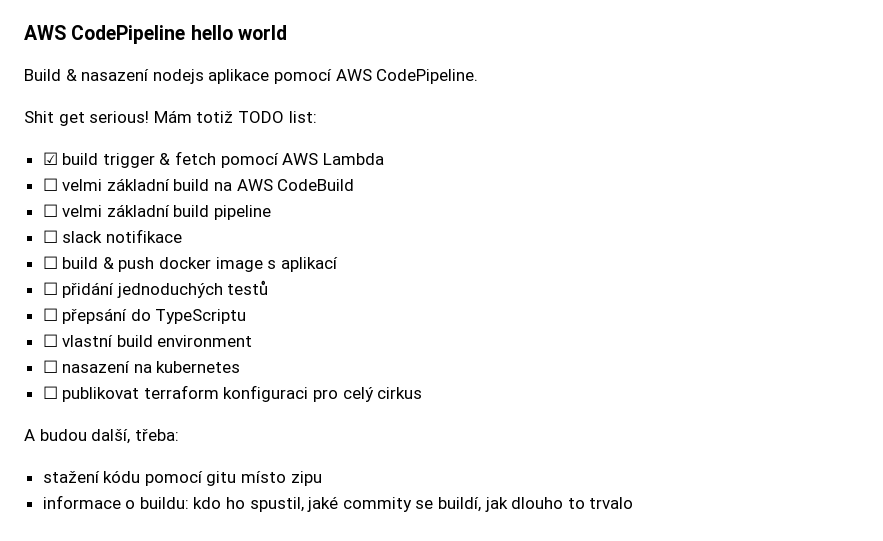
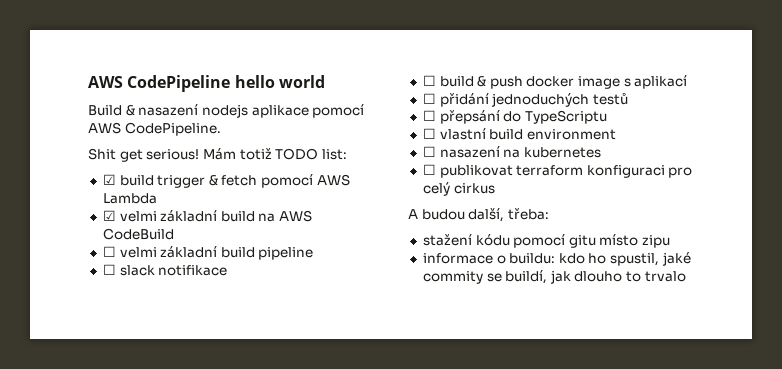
- ☐ velmi základní build na AWS CodeBuild
+ ☑ velmi základní build na AWS CodeBuild

